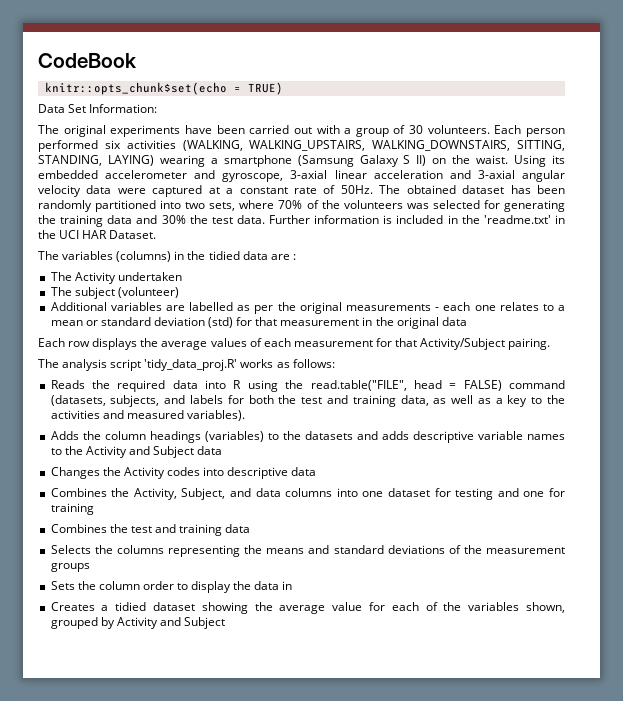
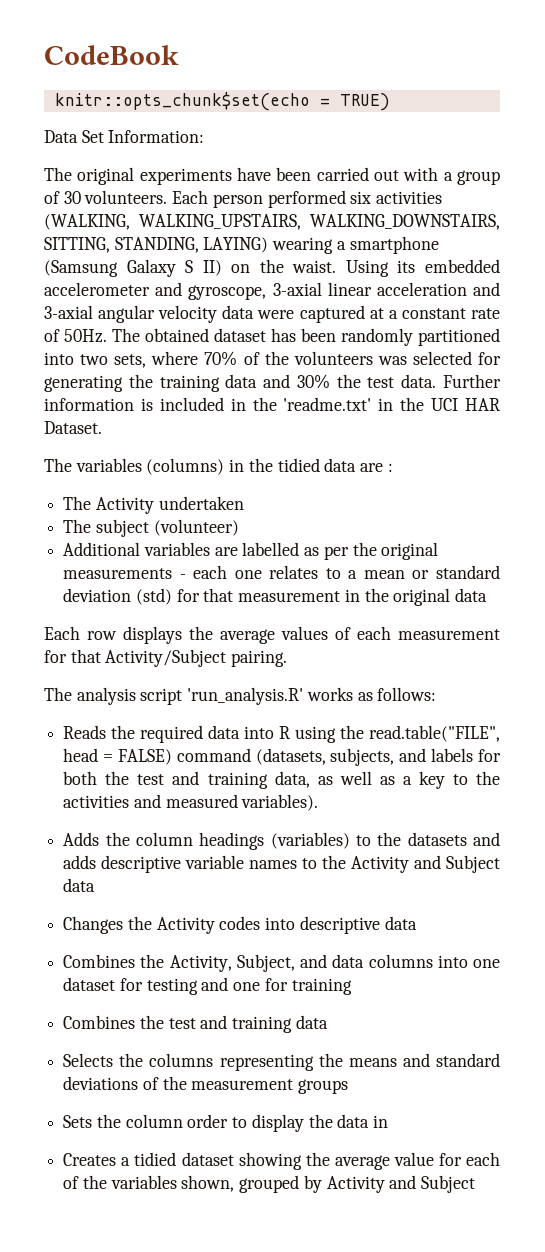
- The analysis script 'tidy_data_proj.R' works as follows:
+ The analysis script 'run_analysis.R' works as follows:

